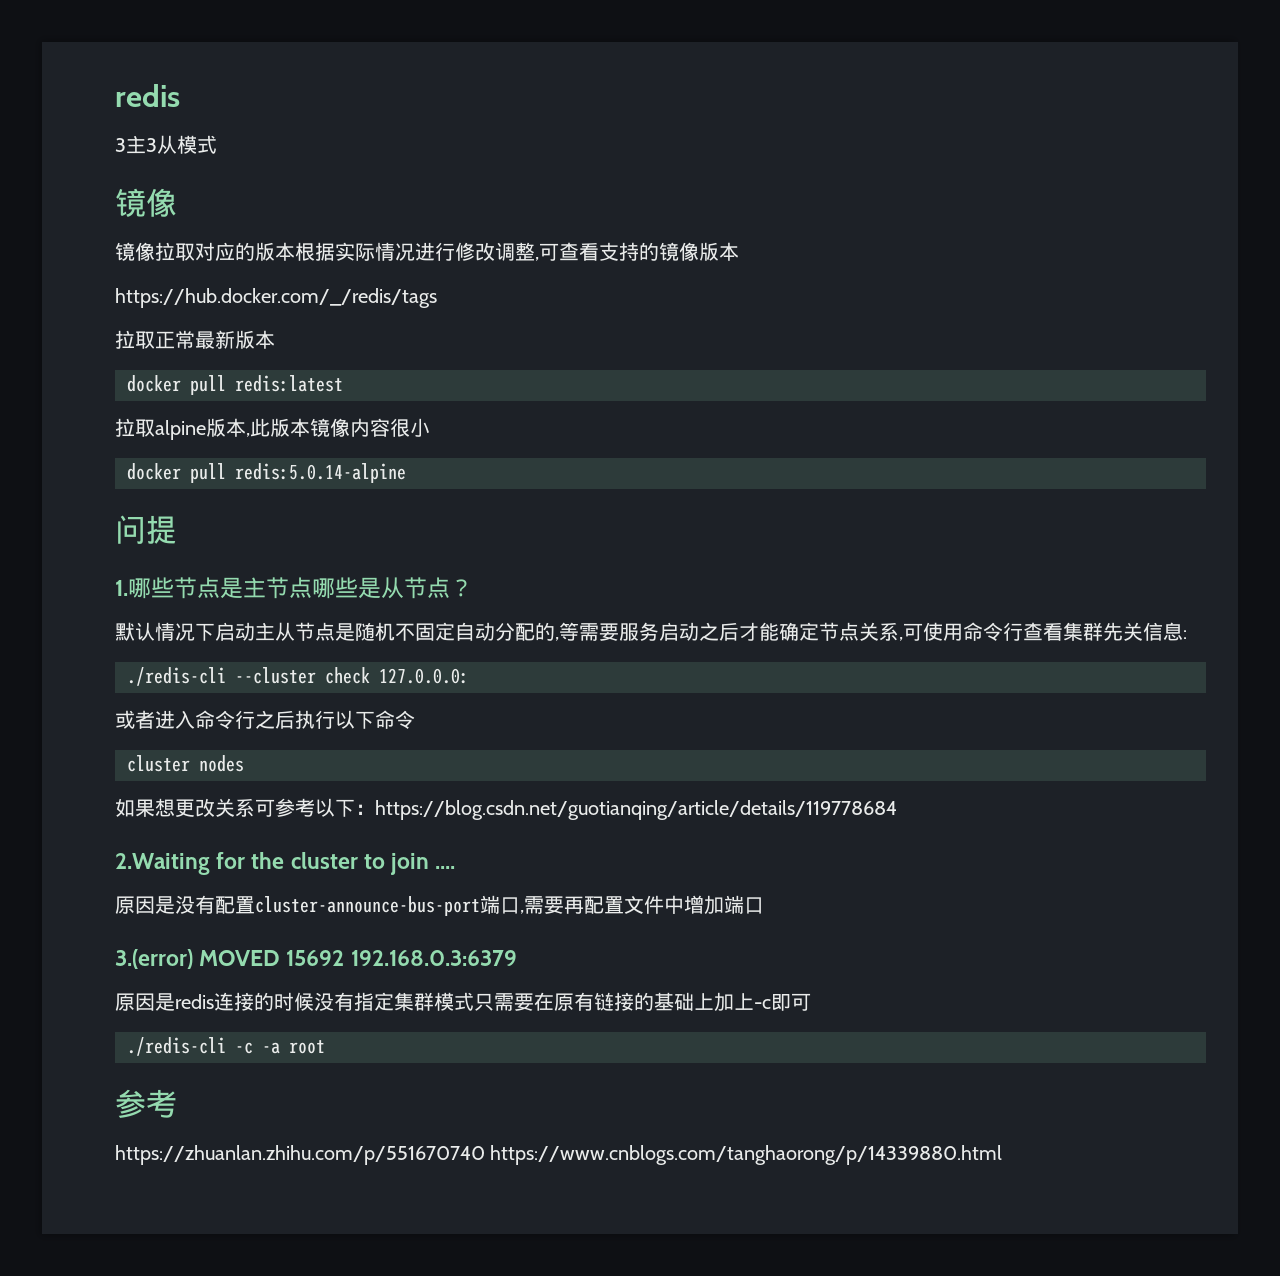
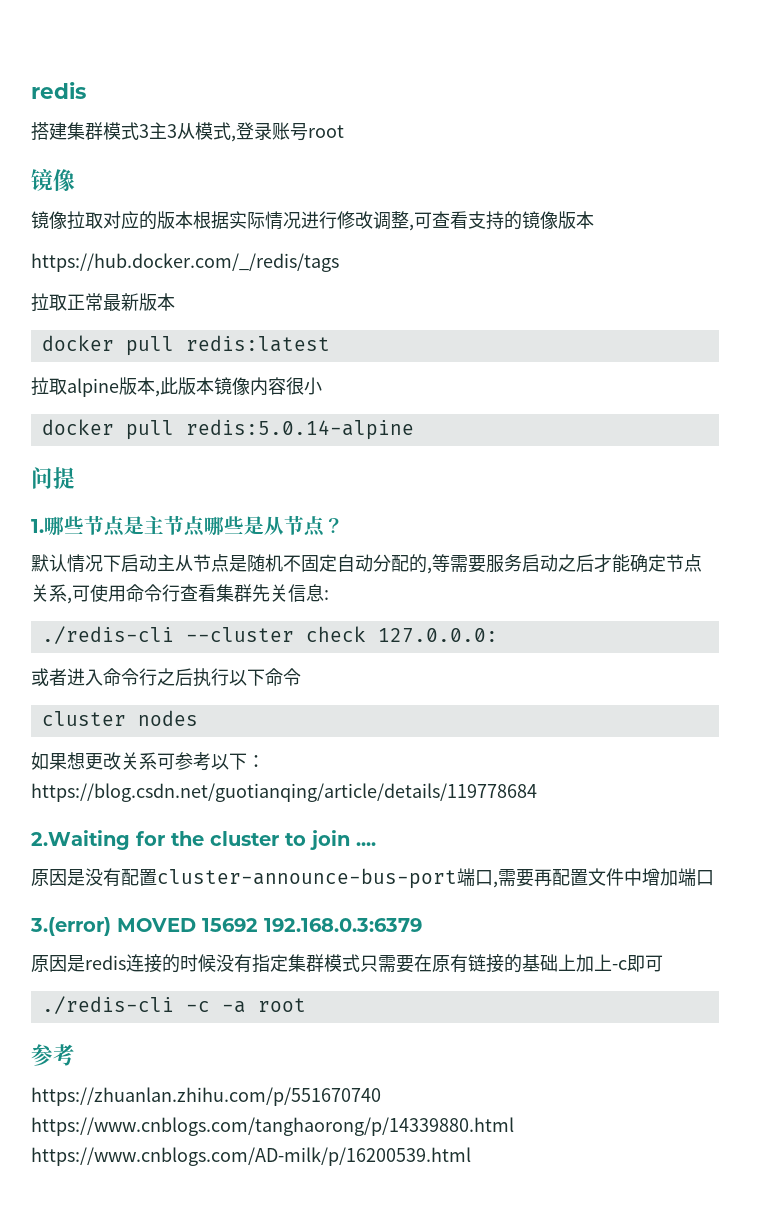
- 3主3从模式
+ 搭建集群模式3主3从模式,登录账号root
- https://zhuanlan.zhihu.com/p/551670740 https://www.cnblogs.com/tanghaorong/p/14339880.html
+ https://zhuanlan.zhihu.com/p/551670740 https://www.cnblogs.com/tanghaorong/p/14339880.html https://www.cnblogs.com/AD-milk/p/16200539.html

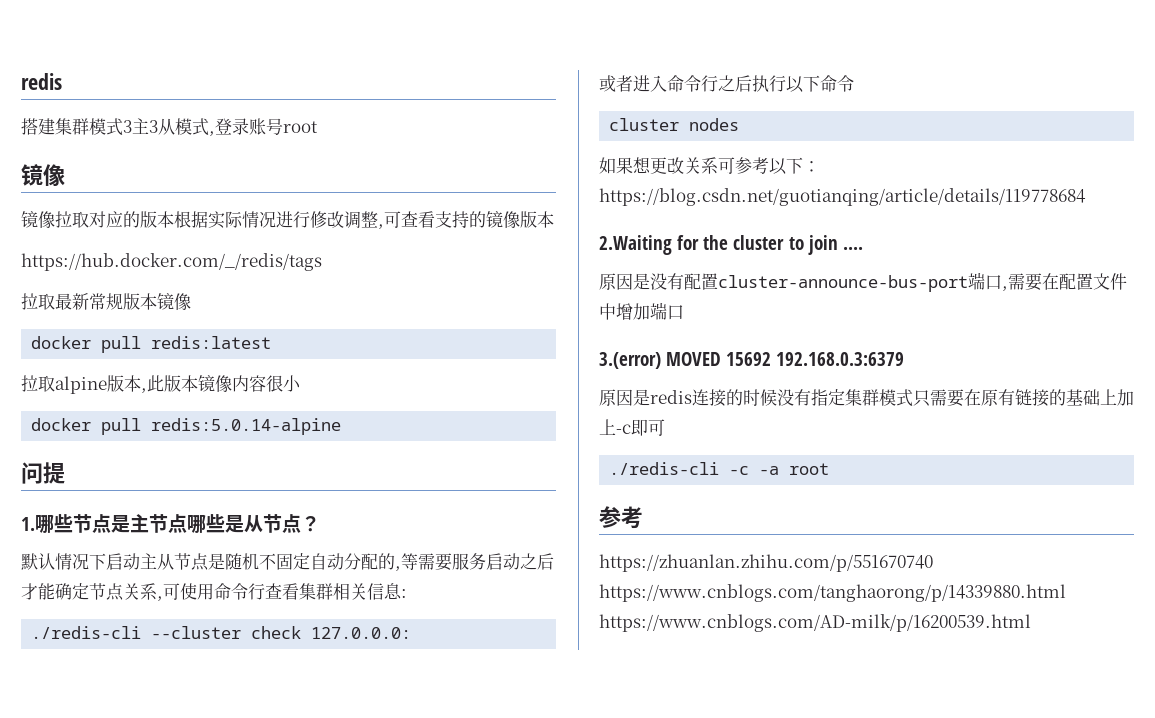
- 拉取正常最新版本
+ 拉取最新常规版本镜像
- 默认情况下启动主从节点是随机不固定自动分配的,等需要服务启动之后才能确定节点关系,可使用命令行查看集群先关信息:
+ 默认情况下启动主从节点是随机不固定自动分配的,等需要服务启动之后才能确定节点关系,可使用命令行查看集群相关信息:
- 原因是没有配置cluster-announce-bus-port端口,需要再配置文件中增加端口
+ 原因是没有配置cluster-announce-bus-port端口,需要在配置文件中增加端口

